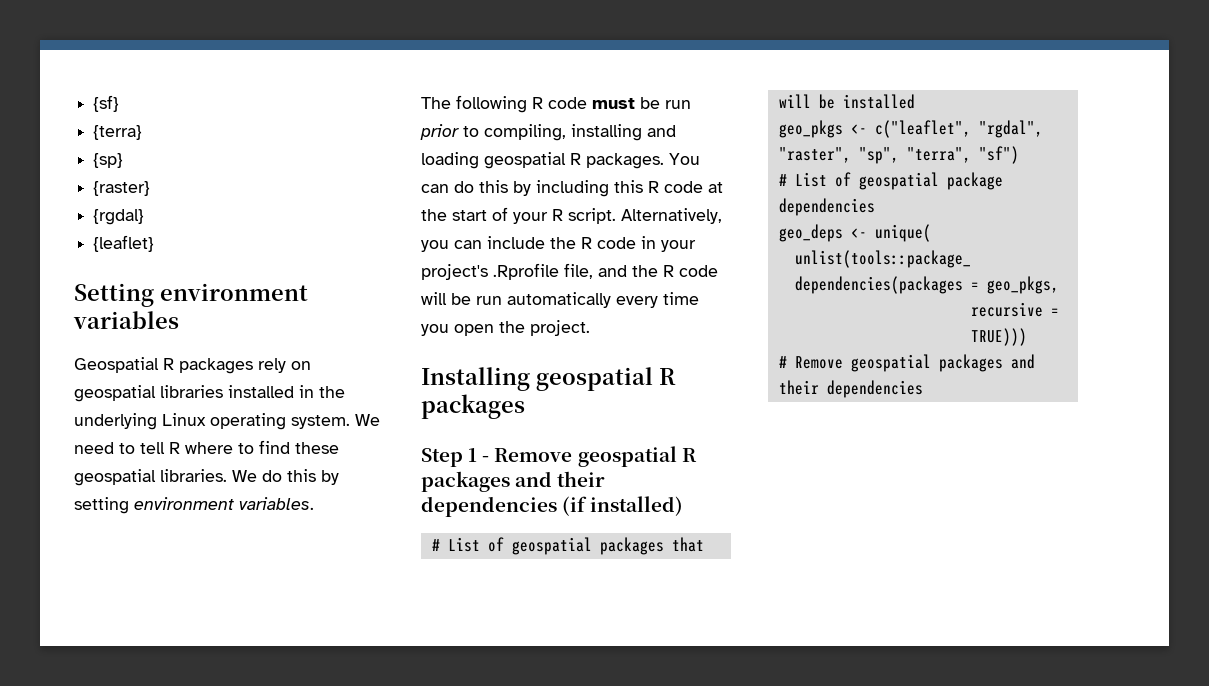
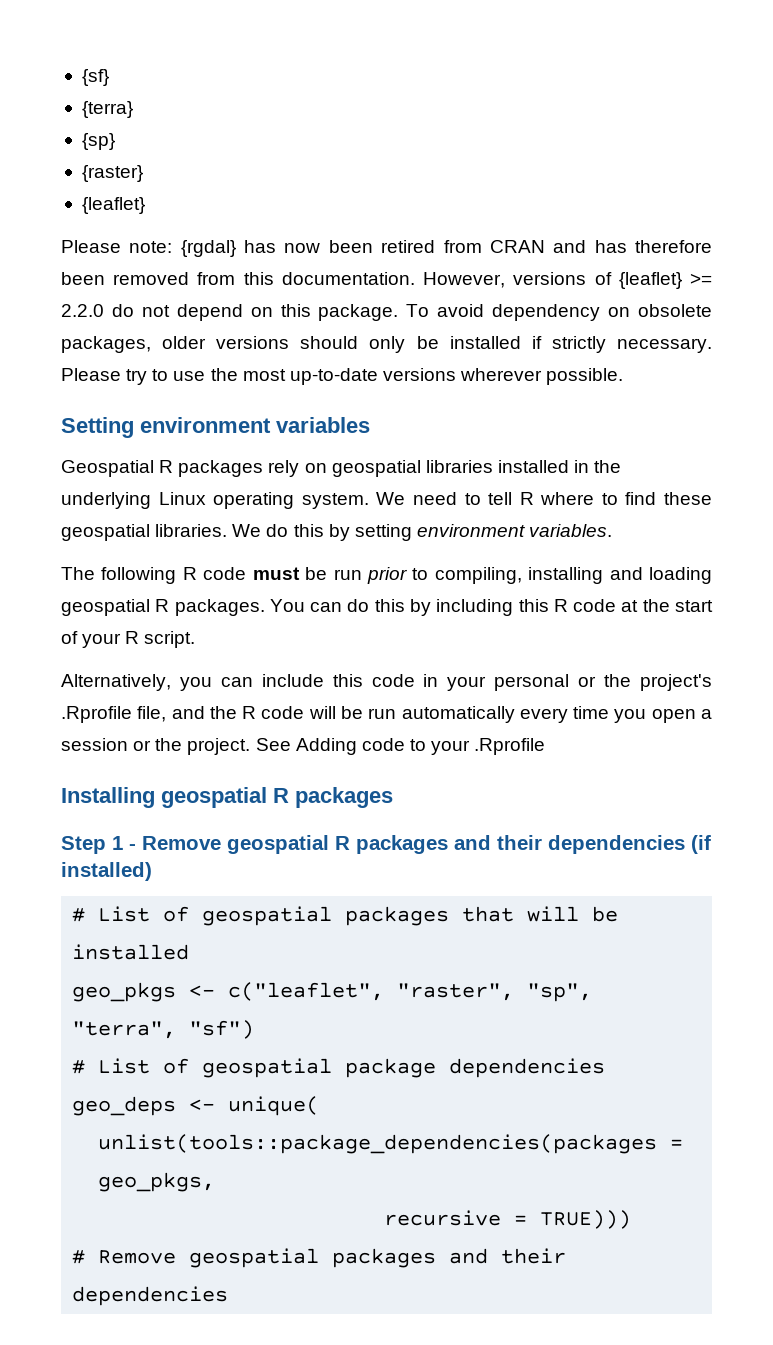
  {raster}
- {rgdal}
  {leaflet}
+ Please note: {rgdal} has now been retired from CRAN and has therefore been removed from this documentation. However, versions of {leaflet} >= 2.2.0 do not depend on this package. To avoid dependency on obsolete packages, older versions should only be installed if strictly necessary. Please try to use the most up-to-date versions wherever possible.
- You can do this by including this R code at the start of your R script. Alternatively, you can include the R code in your project's .Rprofile file, and the R code will be run automatically every time you open the project.
+ You can do this by including this R code at the start of your R script.
+ Alternatively, you can include this code in your personal or the project's .Rprofile file, and the R code will be run automatically every time you open a session or the project. See Adding code to your .Rprofile
- geo_pkgs <- c("leaflet", "rgdal", "raster", "sp", "terra", "sf")
+ geo_pkgs <- c("leaflet", "raster", "sp", "terra", "sf")

